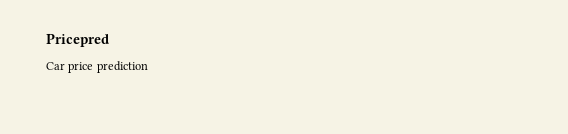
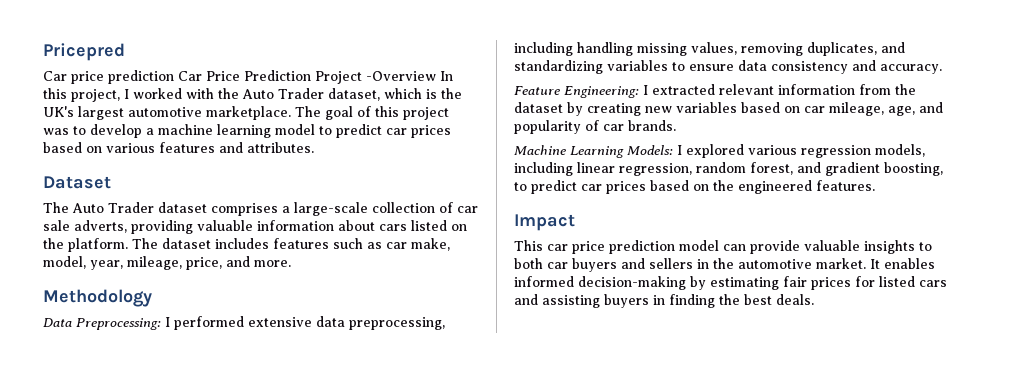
- Car price prediction
+ Car price prediction Car Price Prediction Project -Overview In this project, I worked with the Auto Trader dataset, which is the UK's largest automotive marketplace. The goal of this project was to develop a machine learning model to predict car prices based on various features and attributes.
+ Dataset
+ The Auto Trader dataset comprises a large-scale collection of car sale adverts, providing valuable information about cars listed on the platform. The dataset includes features such as car make, model, year, mileage, price, and more.
+ Methodology
+ Data Preprocessing: I performed extensive data preprocessing, including handling missing values, removing duplicates, and standardizing variables to ensure data consistency and accuracy.
+ Feature Engineering: I extracted relevant information from the dataset by creating new variables based on car mileage, age, and popularity of car brands.
+ Machine Learning Models: I explored various regression models, including linear regression, random forest, and gradient boosting, to predict car prices based on the engineered features.
+ Impact
+ This car price prediction model can provide valuable insights to both car buyers and sellers in the automotive market. It enables informed decision-making by estimating fair prices for listed cars and assisting buyers in finding the best deals.

